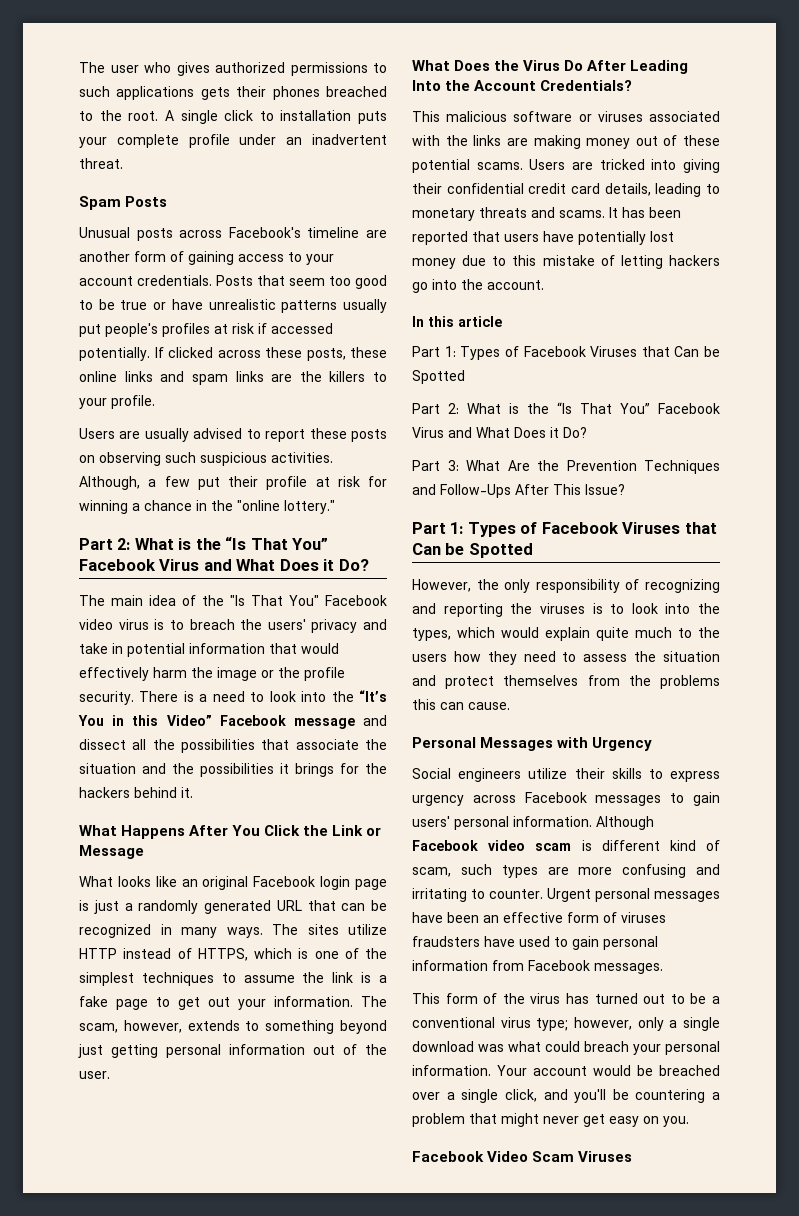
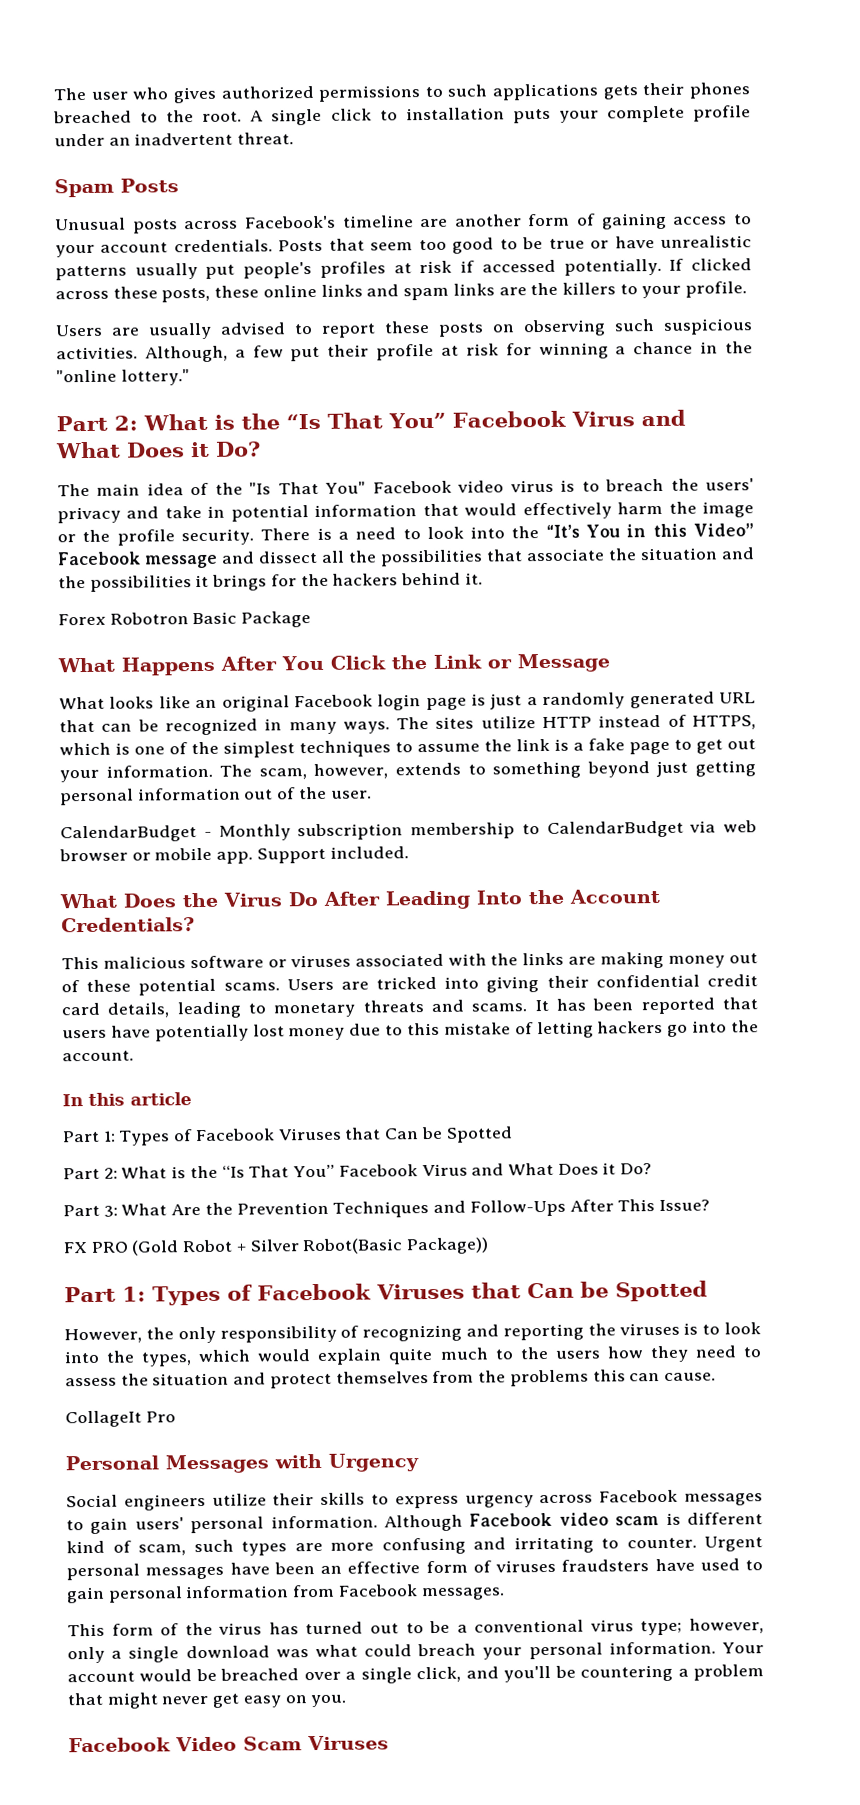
+ Forex Robotron Basic Package
+ CalendarBudget - Monthly subscription membership to CalendarBudget via web browser or mobile app. Support included.
+ FX PRO (Gold Robot + Silver Robot(Basic Package))
+ CollageIt Pro

